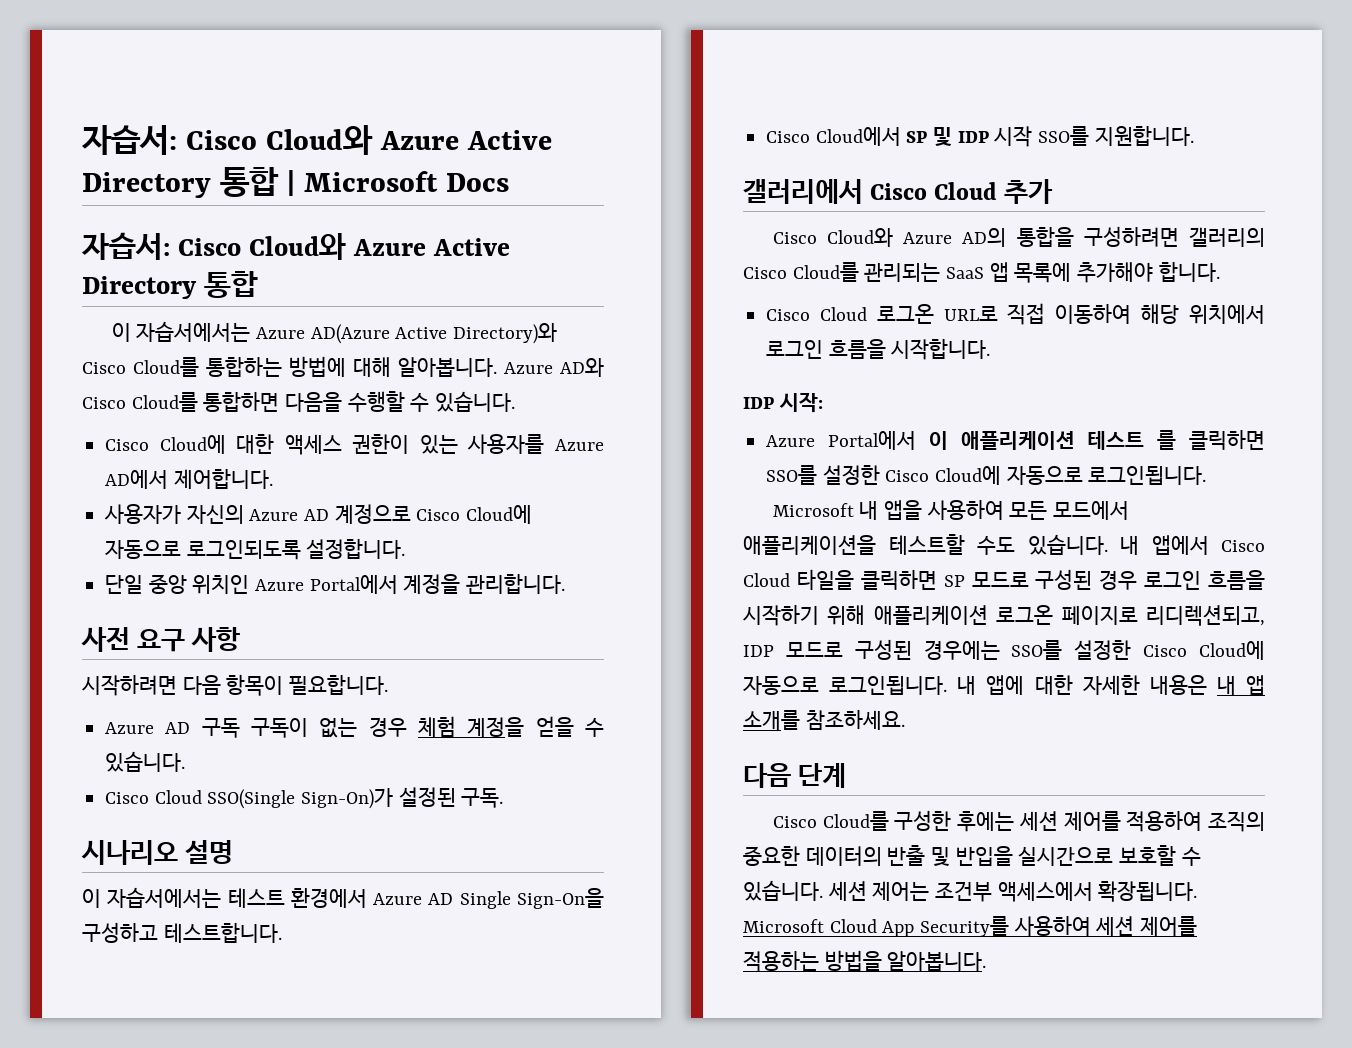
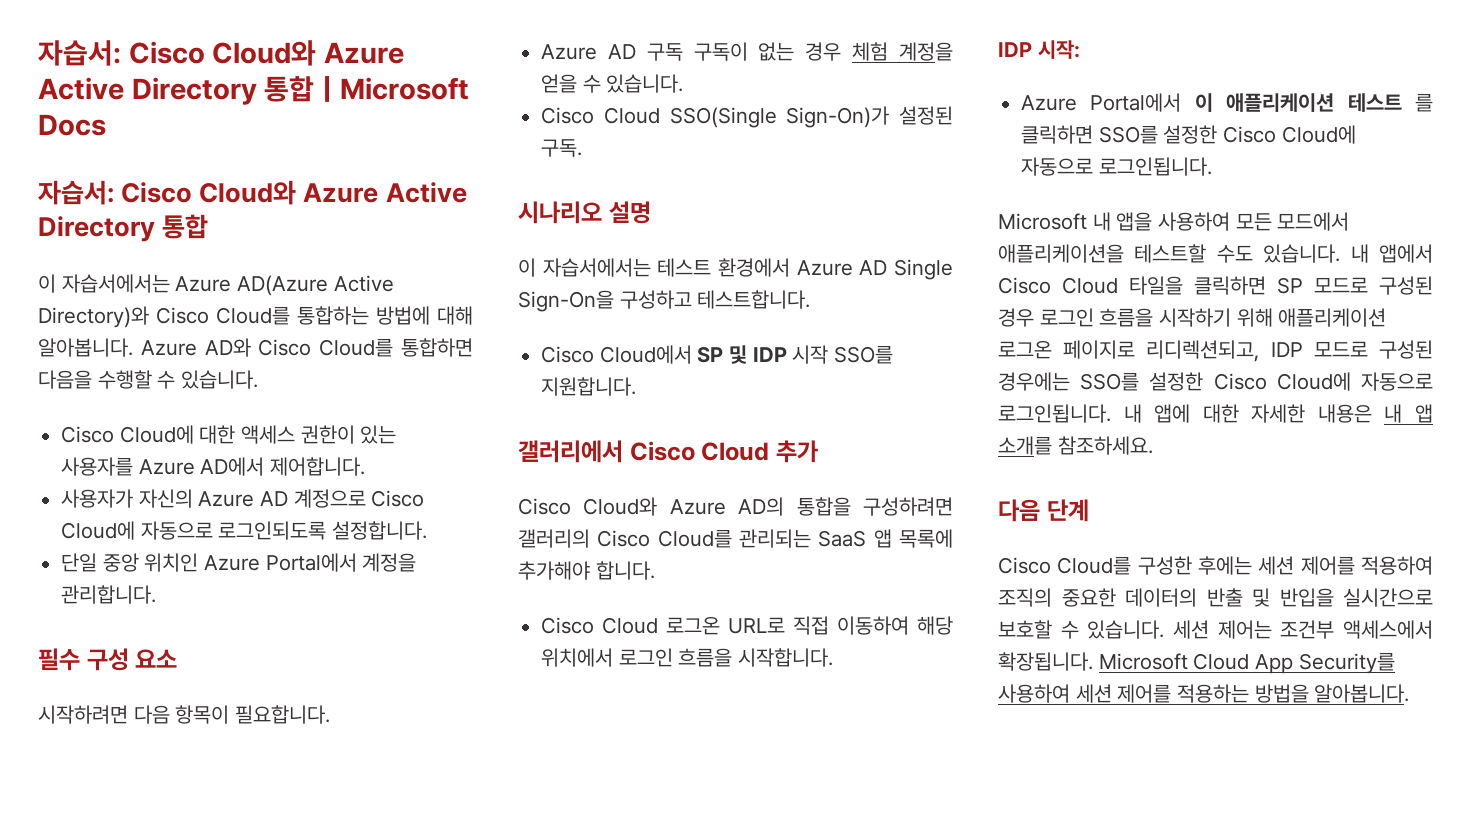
- 사전 요구 사항
+ 필수 구성 요소

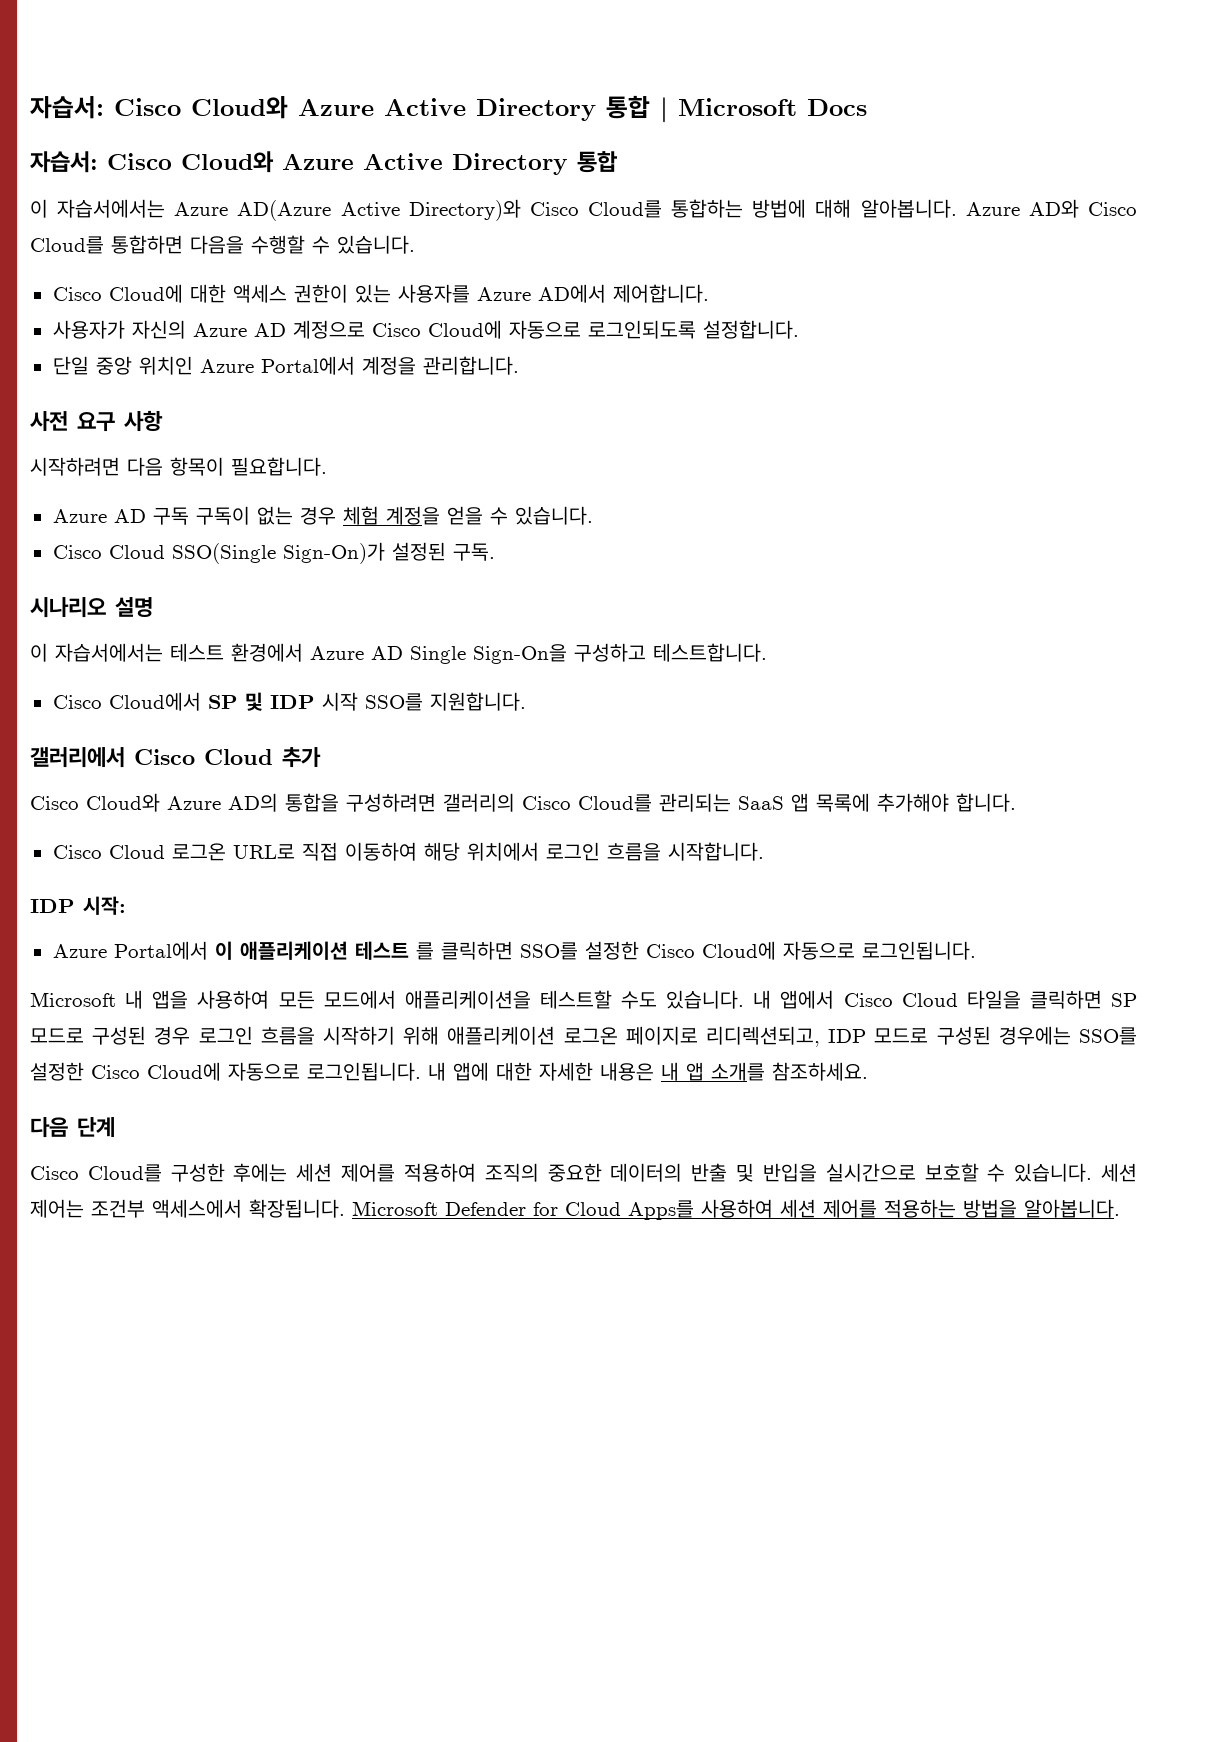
- 필수 구성 요소
+ 사전 요구 사항
- Microsoft Cloud App Security를 사용하여 세션 제어를 적용하는 방법을 알아봅니다.
+ Microsoft Defender for Cloud Apps를 사용하여 세션 제어를 적용하는 방법을 알아봅니다.

